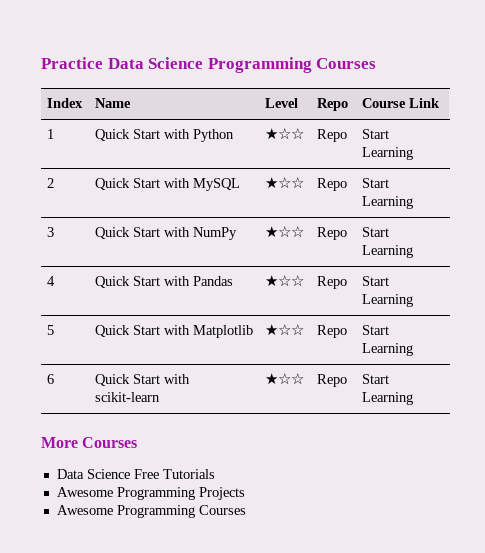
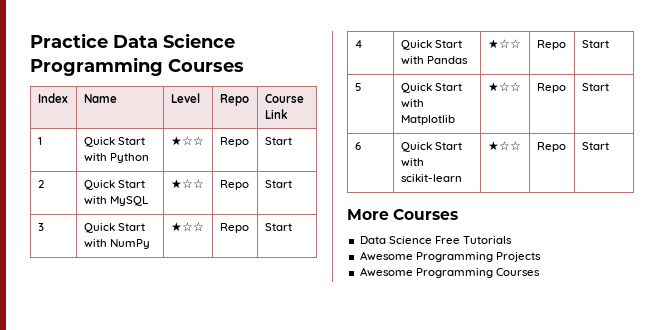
- 1 | Quick Start with Python | ★☆☆ | Repo | Start Learning
+ 1 | Quick Start with Python | ★☆☆ | Repo | Start
- 2 | Quick Start with MySQL | ★☆☆ | Repo | Start Learning
+ 2 | Quick Start with MySQL | ★☆☆ | Repo | Start
- 3 | Quick Start with NumPy | ★☆☆ | Repo | Start Learning
+ 3 | Quick Start with NumPy | ★☆☆ | Repo | Start
- 4 | Quick Start with Pandas | ★☆☆ | Repo | Start Learning
+ 4 | Quick Start with Pandas | ★☆☆ | Repo | Start
- 5 | Quick Start with Matplotlib | ★☆☆ | Repo | Start Learning
+ 5 | Quick Start with Matplotlib | ★☆☆ | Repo | Start
- 6 | Quick Start with scikit-learn | ★☆☆ | Repo | Start Learning
+ 6 | Quick Start with scikit-learn | ★☆☆ | Repo | Start

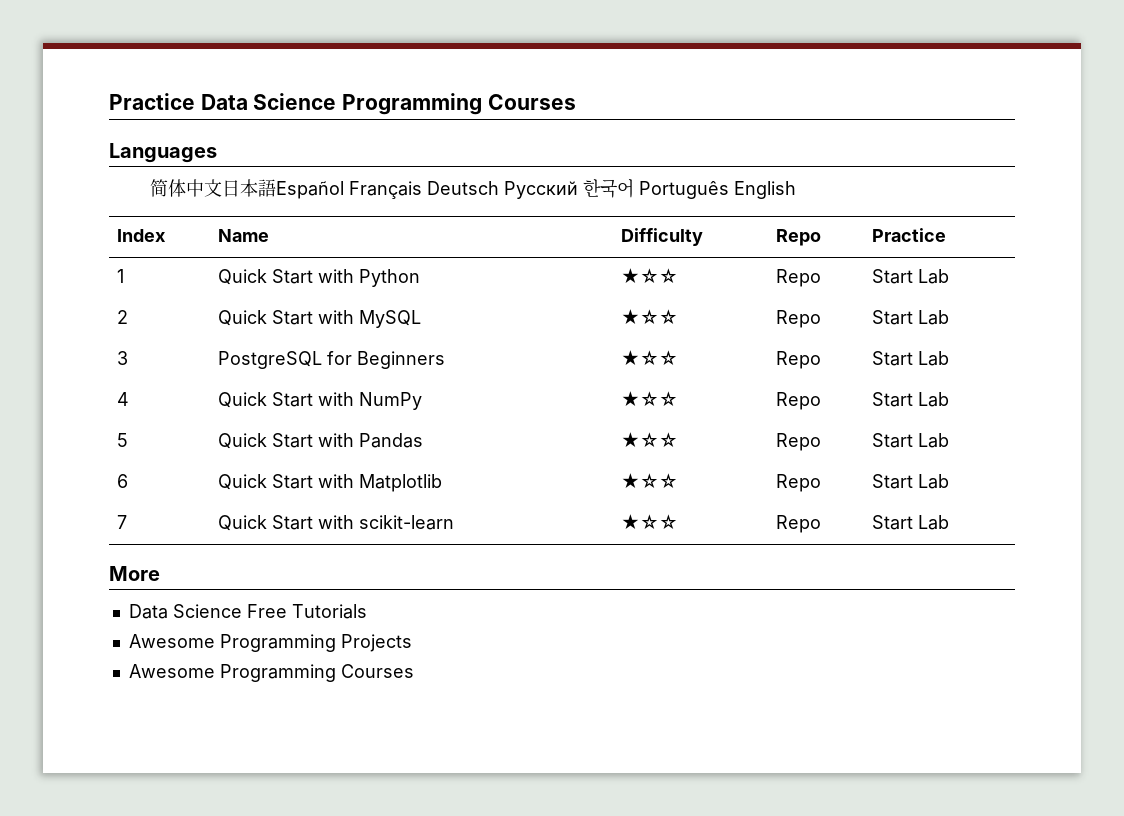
+ Languages
+ 简体中文日本語Español Français Deutsch Русский 한국어 Português English
- Index | Name | Level | Repo | Course Link
+ Index | Name | Difficulty | Repo | Practice
- 1 | Quick Start with Python | ★☆☆ | Repo | Start
+ 1 | Quick Start with Python | ★☆☆ | Repo | Start Lab
- 2 | Quick Start with MySQL | ★☆☆ | Repo | Start
+ 2 | Quick Start with MySQL | ★☆☆ | Repo | Start Lab
- 3 | Quick Start with NumPy | ★☆☆ | Repo | Start
- 4 | Quick Start with Pandas | ★☆☆ | Repo | Start
- 5 | Quick Start with Matplotlib | ★☆☆ | Repo | Start
- 6 | Quick Start with scikit-learn | ★☆☆ | Repo | Start
+ 3 | PostgreSQL for Beginners | ★☆☆ | Repo | Start Lab
+ 4 | Quick Start with NumPy | ★☆☆ | Repo | Start Lab
+ 5 | Quick Start with Pandas | ★☆☆ | Repo | Start Lab
+ 6 | Quick Start with Matplotlib | ★☆☆ | Repo | Start Lab
+ 7 | Quick Start with scikit-learn | ★☆☆ | Repo | Start Lab
- More Courses
+ More

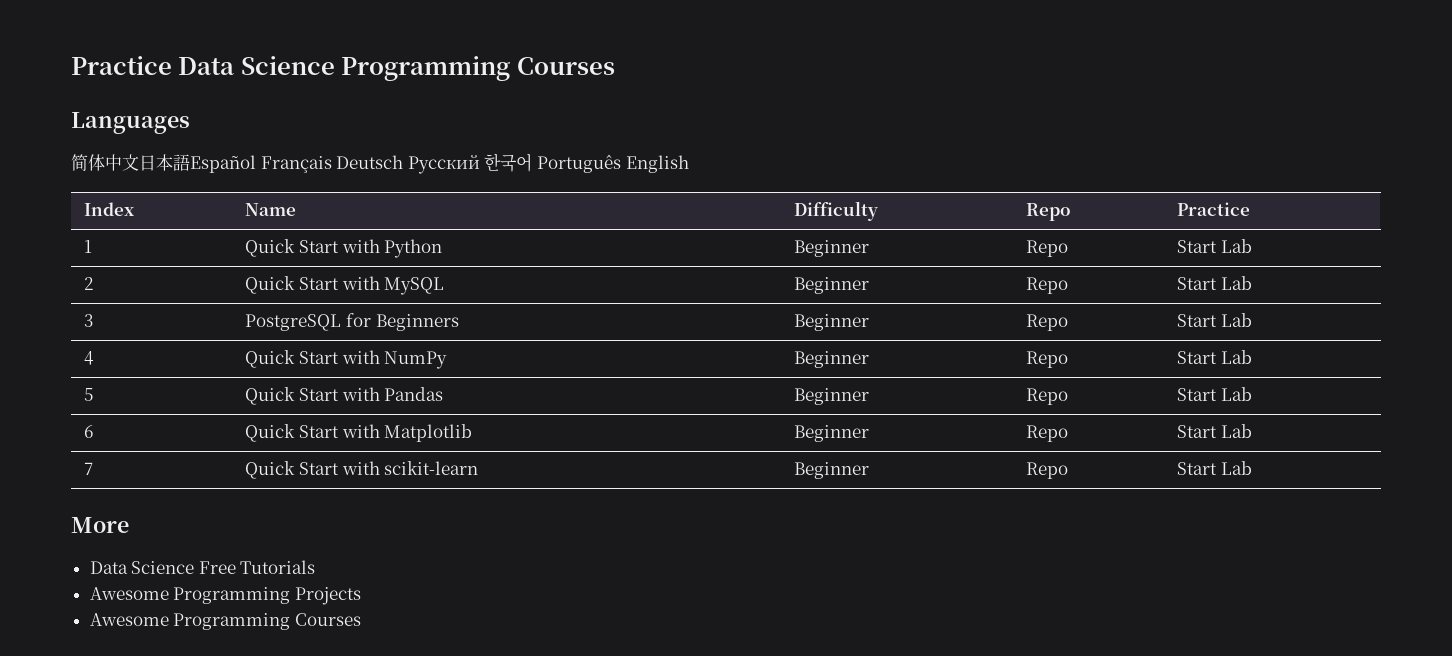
- 1 | Quick Start with Python | ★☆☆ | Repo | Start Lab
+ 1 | Quick Start with Python | Beginner | Repo | Start Lab
- 2 | Quick Start with MySQL | ★☆☆ | Repo | Start Lab
+ 2 | Quick Start with MySQL | Beginner | Repo | Start Lab
- 3 | PostgreSQL for Beginners | ★☆☆ | Repo | Start Lab
+ 3 | PostgreSQL for Beginners | Beginner | Repo | Start Lab
- 4 | Quick Start with NumPy | ★☆☆ | Repo | Start Lab
+ 4 | Quick Start with NumPy | Beginner | Repo | Start Lab
- 5 | Quick Start with Pandas | ★☆☆ | Repo | Start Lab
+ 5 | Quick Start with Pandas | Beginner | Repo | Start Lab
- 6 | Quick Start with Matplotlib | ★☆☆ | Repo | Start Lab
+ 6 | Quick Start with Matplotlib | Beginner | Repo | Start Lab
- 7 | Quick Start with scikit-learn | ★☆☆ | Repo | Start Lab
+ 7 | Quick Start with scikit-learn | Beginner | Repo | Start Lab

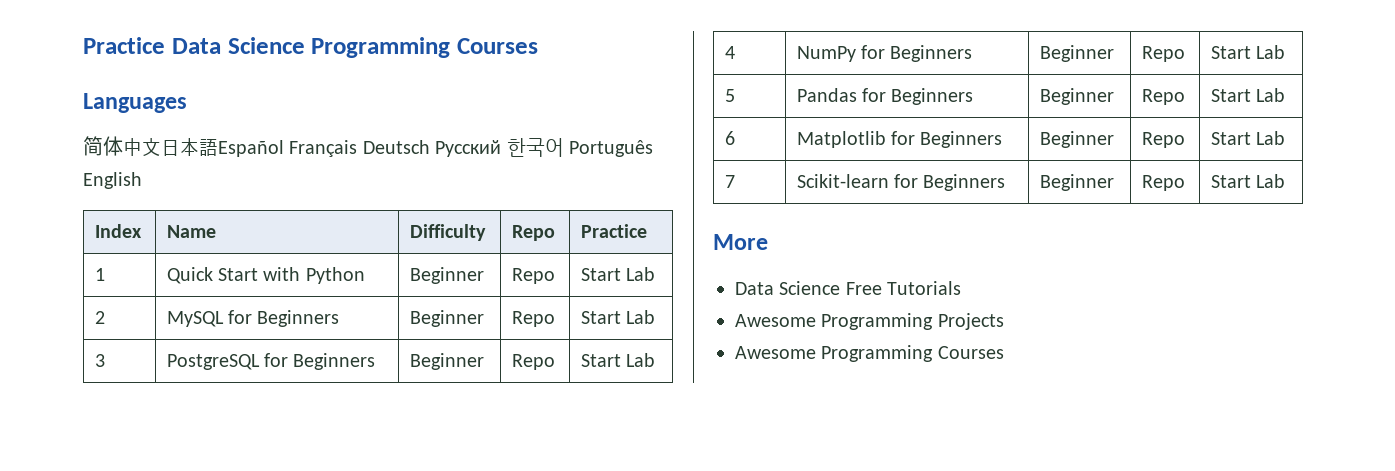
- 2 | Quick Start with MySQL | Beginner | Repo | Start Lab
+ 2 | MySQL for Beginners | Beginner | Repo | Start Lab
- 4 | Quick Start with NumPy | Beginner | Repo | Start Lab
+ 4 | NumPy for Beginners | Beginner | Repo | Start Lab
- 5 | Quick Start with Pandas | Beginner | Repo | Start Lab
+ 5 | Pandas for Beginners | Beginner | Repo | Start Lab
- 6 | Quick Start with Matplotlib | Beginner | Repo | Start Lab
+ 6 | Matplotlib for Beginners | Beginner | Repo | Start Lab
- 7 | Quick Start with scikit-learn | Beginner | Repo | Start Lab
+ 7 | Scikit-learn for Beginners | Beginner | Repo | Start Lab

